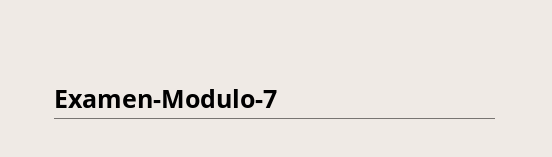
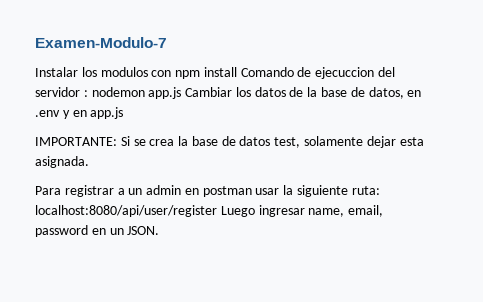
+ Instalar los modulos con npm install Comando de ejecuccion del servidor : nodemon app.js Cambiar los datos de la base de datos, en .env y en app.js
+ IMPORTANTE: Si se crea la base de datos test, solamente dejar esta asignada.
+ Para registrar a un admin en postman usar la siguiente ruta: localhost:8080/api/user/register Luego ingresar name, email, password en un JSON.

